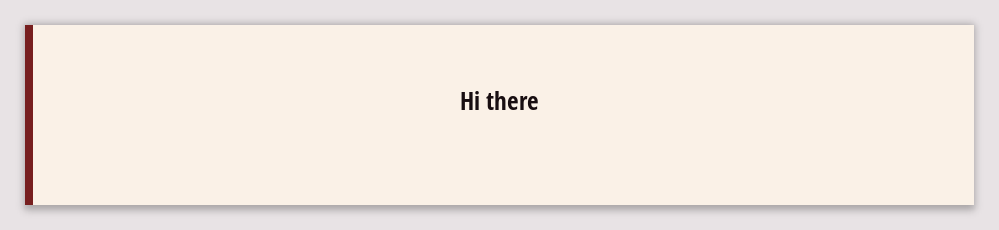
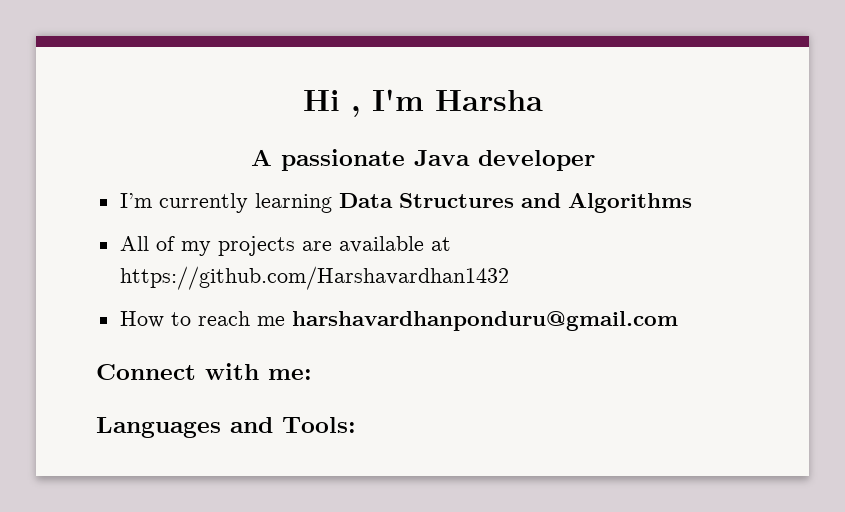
- Hi there
+ Hi , I'm Harsha
+ A passionate Java developer
+ I’m currently learning Data Structures and Algorithms
+ All of my projects are available at https://github.com/Harshavardhan1432
+ How to reach me harshavardhanponduru@gmail.com
+ Connect with me:
+ Languages and Tools:

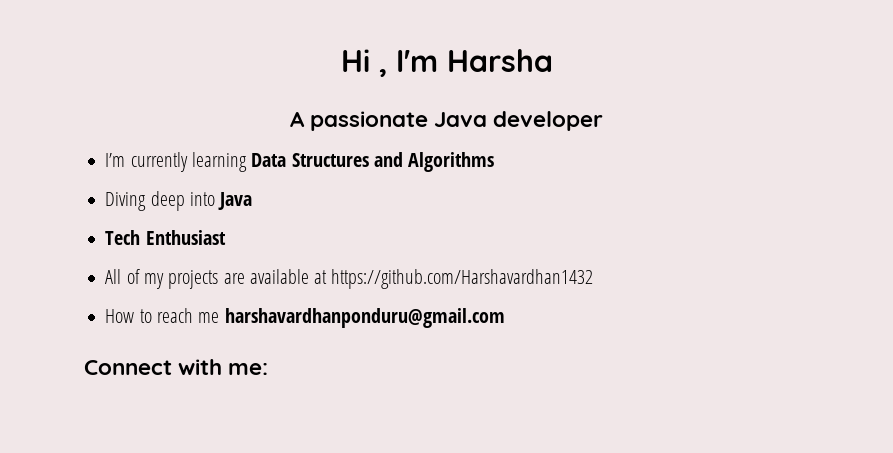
+ Diving deep into Java
+ Tech Enthusiast
- Languages and Tools:

